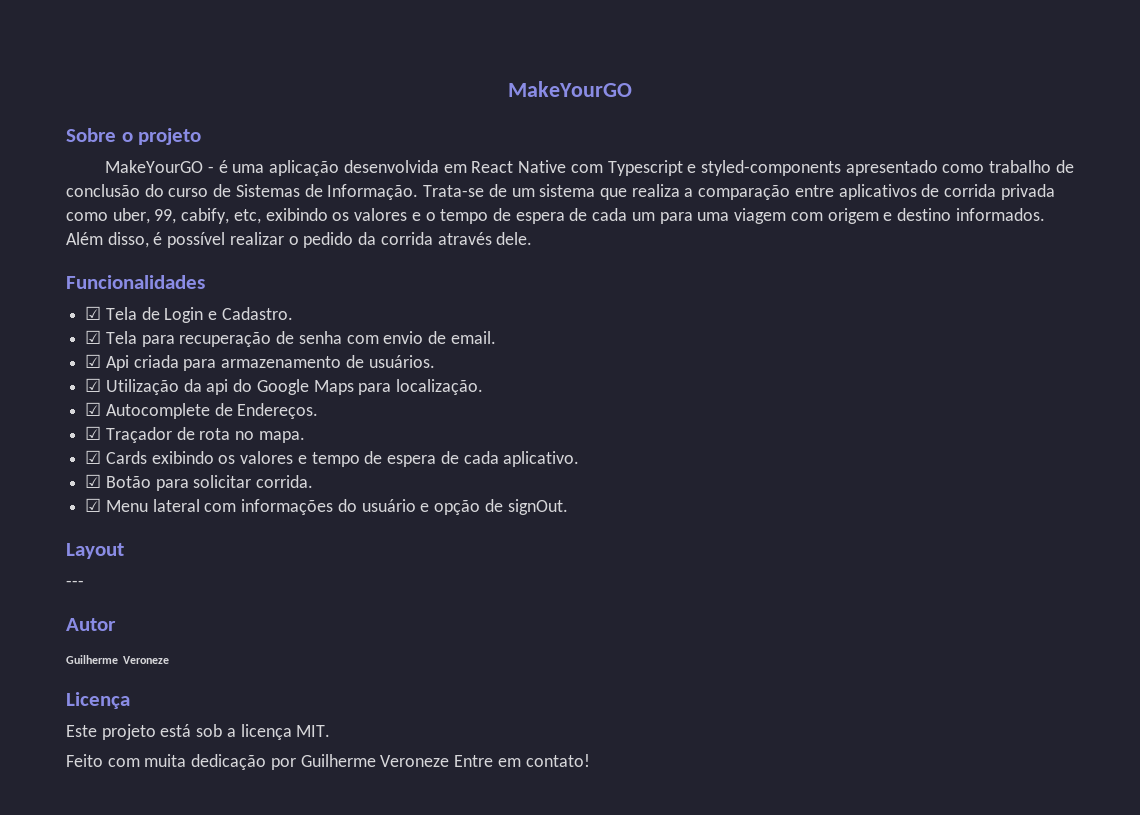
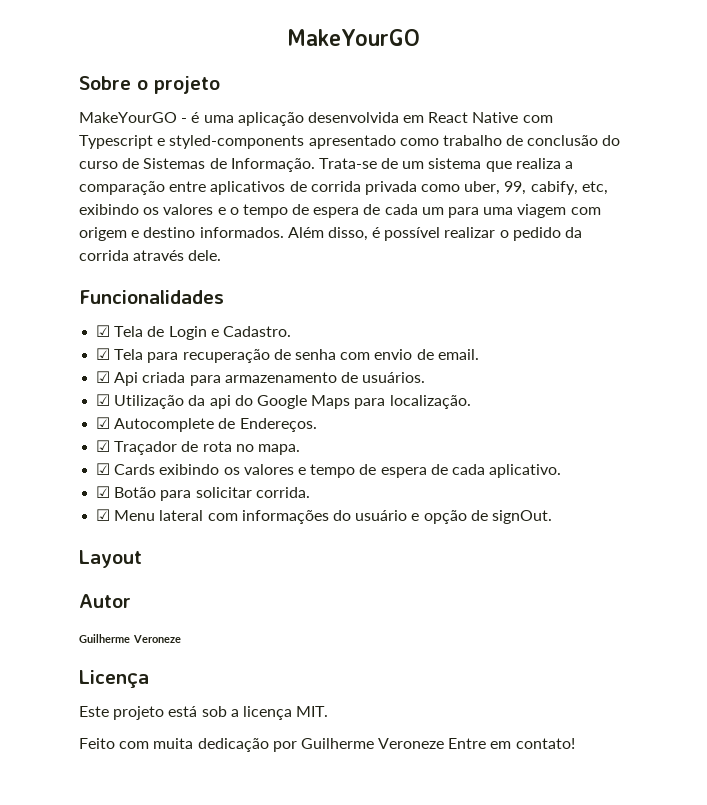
- ---

